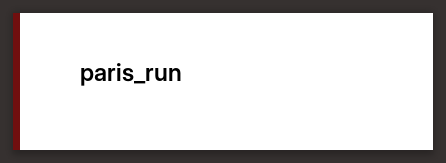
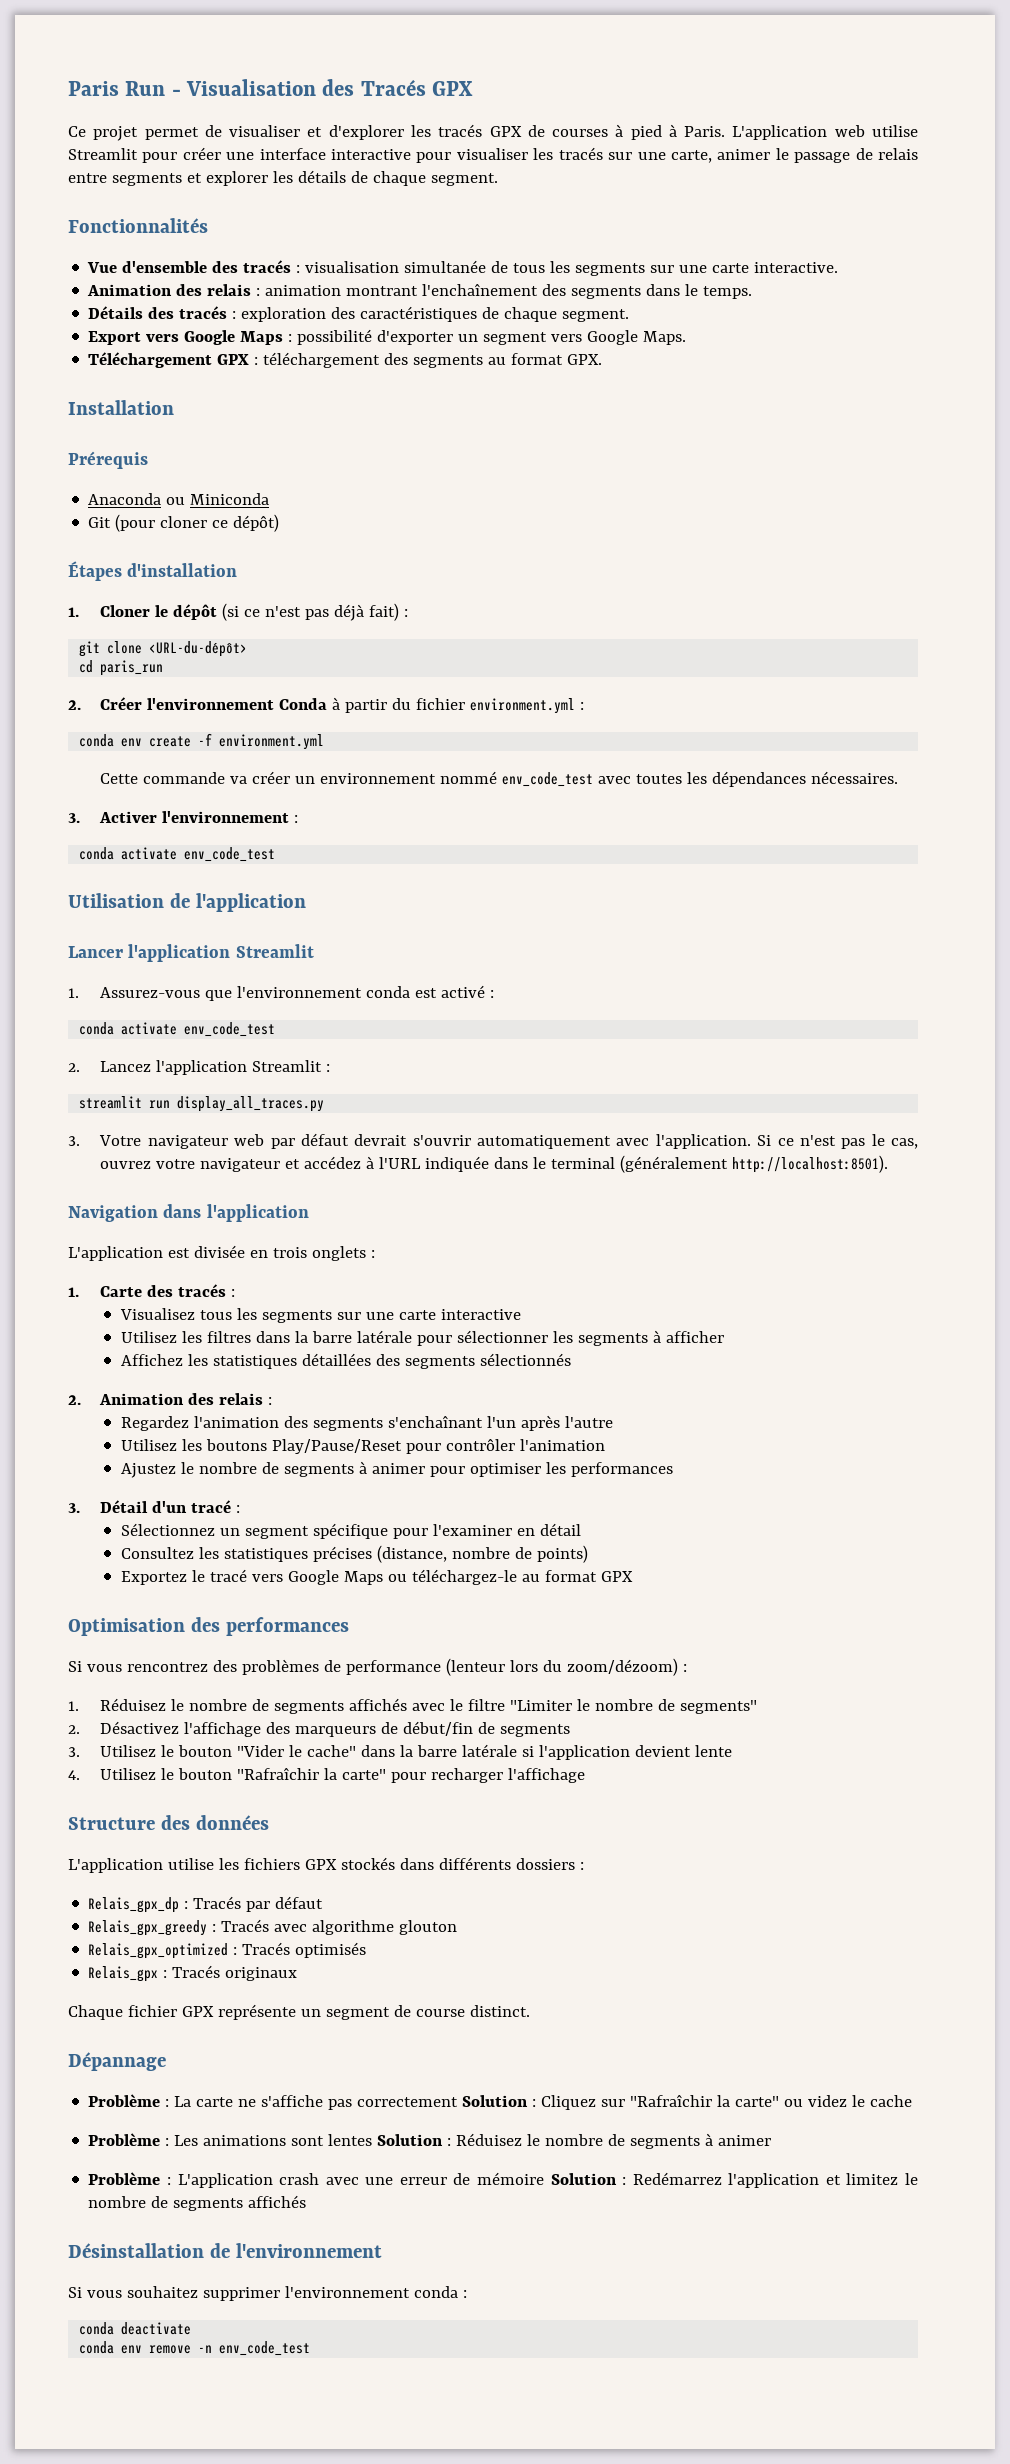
- paris_run
+ Paris Run - Visualisation des Tracés GPX
+ Ce projet permet de visualiser et d'explorer les tracés GPX de courses à pied à Paris. L'application web utilise Streamlit pour créer une interface interactive pour visualiser les tracés sur une carte, animer le passage de relais entre segments et explorer les détails de chaque segment.
+ Fonctionnalités
+ Vue d'ensemble des tracés : visualisation simultanée de tous les segments sur une carte interactive.
+ Animation des relais : animation montrant l'enchaînement des segments dans le temps.
+ Détails des tracés : exploration des caractéristiques de chaque segment.
+ Export vers Google Maps : possibilité d'exporter un segment vers Google Maps.
+ Téléchargement GPX : téléchargement des segments au format GPX.
+ Installation
+ Prérequis
+ Anaconda ou Miniconda
+ Git (pour cloner ce dépôt)
+ Étapes d'installation
+ 1. Cloner le dépôt (si ce n'est pas déjà fait) :
+ git clone <URL-du-dépôt>
+ cd paris_run
+ 2. Créer l'environnement Conda à partir du fichier environment.yml :
+ conda env create -f environment.yml
+ Cette commande va créer un environnement nommé env_code_test avec toutes les dépendances nécessaires.
+ 3. Activer l'environnement :
+ conda activate env_code_test
+ Utilisation de l'application
+ Lancer l'application Streamlit
+ 1. Assurez-vous que l'environnement conda est activé :
+ conda activate env_code_test
+ 2. Lancez l'application Streamlit :
+ streamlit run display_all_traces.py
+ 3. Votre navigateur web par défaut devrait s'ouvrir automatiquement avec l'application. Si ce n'est pas le cas, ouvrez votre navigateur et accédez à l'URL indiquée dans le terminal (généralement http://localhost:8501).
+ Navigation dans l'application
+ L'application est divisée en trois onglets :
+ 1. Carte des tracés :
+ Visualisez tous les segments sur une carte interactive
+ Utilisez les filtres dans la barre latérale pour sélectionner les segments à afficher
+ Affichez les statistiques détaillées des segments sélectionnés
+ 2. Animation des relais :
+ Regardez l'animation des segments s'enchaînant l'un après l'autre
+ Utilisez les boutons Play/Pause/Reset pour contrôler l'animation
+ Ajustez le nombre de segments à animer pour optimiser les performances
+ 3. Détail d'un tracé :
+ Sélectionnez un segment spécifique pour l'examiner en détail
+ Consultez les statistiques précises (distance, nombre de points)
+ Exportez le tracé vers Google Maps ou téléchargez-le au format GPX
+ Optimisation des performances
+ Si vous rencontrez des problèmes de performance (lenteur lors du zoom/dézoom) :
+ 1. Réduisez le nombre de segments affichés avec le filtre "Limiter le nombre de segments"
+ 2. Désactivez l'affichage des marqueurs de début/fin de segments
+ 3. Utilisez le bouton "Vider le cache" dans la barre latérale si l'application devient lente
+ 4. Utilisez le bouton "Rafraîchir la carte" pour recharger l'affichage
+ Structure des données
+ L'application utilise les fichiers GPX stockés dans différents dossiers :
+ Relais_gpx_dp : Tracés par défaut
+ Relais_gpx_greedy : Tracés avec algorithme glouton
+ Relais_gpx_optimized : Tracés optimisés
+ Relais_gpx : Tracés originaux
+ Chaque fichier GPX représente un segment de course distinct.
+ Dépannage
+ Problème : La carte ne s'affiche pas correctement Solution : Cliquez sur "Rafraîchir la carte" ou videz le cache
+ Problème : Les animations sont lentes Solution : Réduisez le nombre de segments à animer
+ Problème : L'application crash avec une erreur de mémoire Solution : Redémarrez l'application et limitez le nombre de segments affichés
+ Désinstallation de l'environnement
+ Si vous souhaitez supprimer l'environnement conda :
+ conda deactivate
+ conda env remove -n env_code_test

